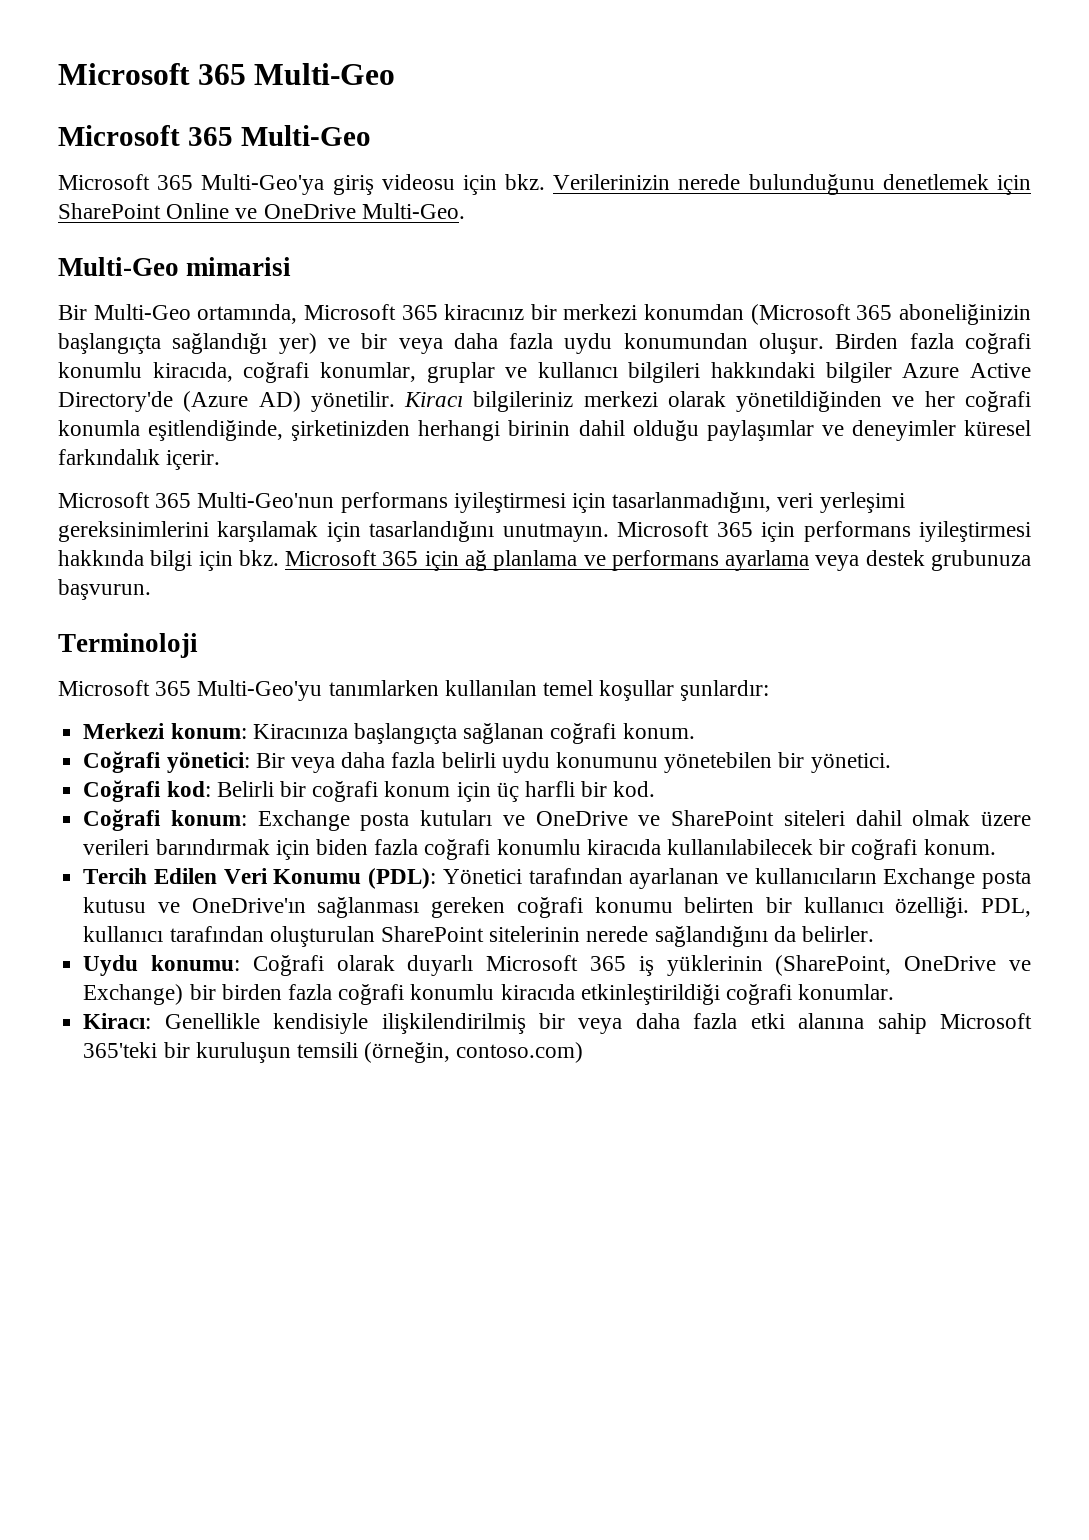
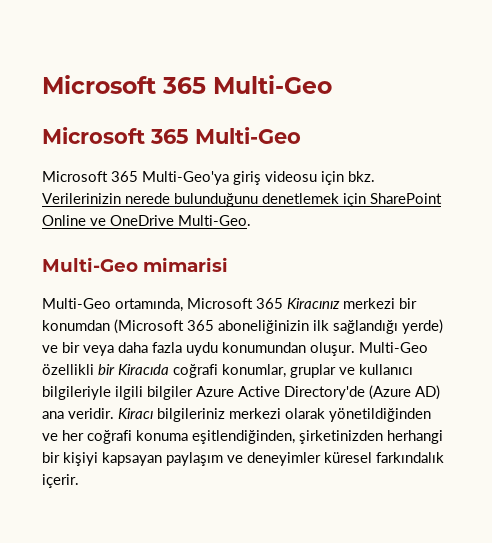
- Bir Multi-Geo ortamında, Microsoft 365 kiracınız bir merkezi konumdan (Microsoft 365 aboneliğinizin başlangıçta sağlandığı yer) ve bir veya daha fazla uydu konumundan oluşur.
+ Multi-Geo ortamında, Microsoft 365 Kiracınız merkezi bir konumdan (Microsoft 365 aboneliğinizin ilk sağlandığı yerde) ve bir veya daha fazla uydu konumundan oluşur.
- Birden fazla coğrafi konumlu kiracıda, coğrafi konumlar, gruplar ve kullanıcı bilgileri hakkındaki bilgiler Azure Active Directory'de (Azure AD) yönetilir.
+ Multi-Geo özellikli bir Kiracıda coğrafi konumlar, gruplar ve kullanıcı bilgileriyle ilgili bilgiler Azure Active Directory'de (Azure AD) ana veridir.
- Kiracı bilgileriniz merkezi olarak yönetildiğinden ve her coğrafi konumla eşitlendiğinde, şirketinizden herhangi birinin dahil olduğu paylaşımlar ve deneyimler küresel farkındalık içerir.
+ Kiracı bilgileriniz merkezi olarak yönetildiğinden ve her coğrafi konuma eşitlendiğinden, şirketinizden herhangi bir kişiyi kapsayan paylaşım ve deneyimler küresel farkındalık içerir.
- Microsoft 365 Multi-Geo'nun performans iyileştirmesi için tasarlanmadığını, veri yerleşimi gereksinimlerini karşılamak için tasarlandığını unutmayın. Microsoft 365 için performans iyileştirmesi hakkında bilgi için bkz. Microsoft 365 için ağ planlama ve performans ayarlama veya destek grubunuza başvurun.
- Terminoloji
- Microsoft 365 Multi-Geo'yu tanımlarken kullanılan temel koşullar şunlardır:
- Merkezi konum: Kiracınıza başlangıçta sağlanan coğrafi konum.
- Coğrafi yönetici: Bir veya daha fazla belirli uydu konumunu yönetebilen bir yönetici.
- Coğrafi kod: Belirli bir coğrafi konum için üç harfli bir kod.
- Coğrafi konum: Exchange posta kutuları ve OneDrive ve SharePoint siteleri dahil olmak üzere verileri barındırmak için biden fazla coğrafi konumlu kiracıda kullanılabilecek bir coğrafi konum.
- Tercih Edilen Veri Konumu (PDL): Yönetici tarafından ayarlanan ve kullanıcıların Exchange posta kutusu ve OneDrive'ın sağlanması gereken coğrafi konumu belirten bir kullanıcı özelliği. PDL, kullanıcı tarafından oluşturulan SharePoint sitelerinin nerede sağlandığını da belirler.
- Uydu konumu: Coğrafi olarak duyarlı Microsoft 365 iş yüklerinin (SharePoint, OneDrive ve Exchange) bir birden fazla coğrafi konumlu kiracıda etkinleştirildiği coğrafi konumlar.
- Kiracı: Genellikle kendisiyle ilişkilendirilmiş bir veya daha fazla etki alanına sahip Microsoft 365'teki bir kuruluşun temsili (örneğin, contoso.com)

